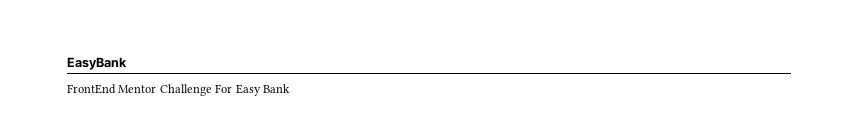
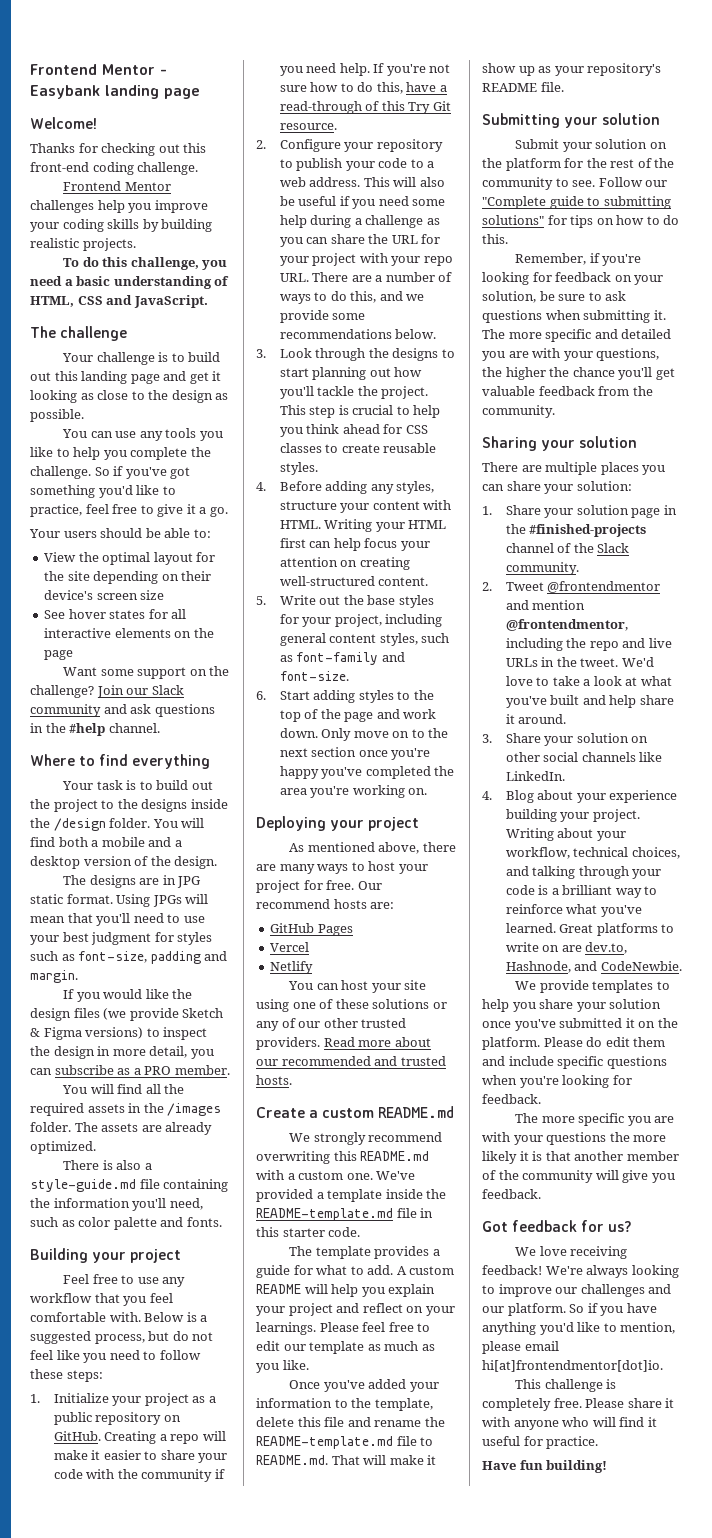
- EasyBank
- FrontEnd Mentor Challenge For Easy Bank
+ Frontend Mentor - Easybank landing page
+ Welcome!
+ Thanks for checking out this front-end coding challenge.
+ Frontend Mentor challenges help you improve your coding skills by building realistic projects.
+ To do this challenge, you need a basic understanding of HTML, CSS and JavaScript.
+ The challenge
+ Your challenge is to build out this landing page and get it looking as close to the design as possible.
+ You can use any tools you like to help you complete the challenge. So if you've got something you'd like to practice, feel free to give it a go.
+ Your users should be able to:
+ View the optimal layout for the site depending on their device's screen size
+ See hover states for all interactive elements on the page
+ Want some support on the challenge? Join our Slack community and ask questions in the #help channel.
+ Where to find everything
+ Your task is to build out the project to the designs inside the /design folder. You will find both a mobile and a desktop version of the design.
+ The designs are in JPG static format. Using JPGs will mean that you'll need to use your best judgment for styles such as font-size, padding and margin.
+ If you would like the design files (we provide Sketch & Figma versions) to inspect the design in more detail, you can subscribe as a PRO member.
+ You will find all the required assets in the /images folder. The assets are already optimized.
+ There is also a style-guide.md file containing the information you'll need, such as color palette and fonts.
+ Building your project
+ Feel free to use any workflow that you feel comfortable with. Below is a suggested process, but do not feel like you need to follow these steps:
+ 1. Initialize your project as a public repository on GitHub. Creating a repo will make it easier to share your code with the community if you need help. If you're not sure how to do this, have a read-through of this Try Git resource.
+ 2. Configure your repository to publish your code to a web address. This will also be useful if you need some help during a challenge as you can share the URL for your project with your repo URL. There are a number of ways to do this, and we provide some recommendations below.
+ 3. Look through the designs to start planning out how you'll tackle the project. This step is crucial to help you think ahead for CSS classes to create reusable styles.
+ 4. Before adding any styles, structure your content with HTML. Writing your HTML first can help focus your attention on creating well-structured content.
+ 5. Write out the base styles for your project, including general content styles, such as font-family and font-size.
+ 6. Start adding styles to the top of the page and work down. Only move on to the next section once you're happy you've completed the area you're working on.
+ Deploying your project
+ As mentioned above, there are many ways to host your project for free. Our recommend hosts are:
+ GitHub Pages
+ Vercel
+ Netlify
+ You can host your site using one of these solutions or any of our other trusted providers. Read more about our recommended and trusted hosts.
+ Create a custom README.md
+ We strongly recommend overwriting this README.md with a custom one. We've provided a template inside the README-template.md file in this starter code.
+ The template provides a guide for what to add. A custom README will help you explain your project and reflect on your learnings. Please feel free to edit our template as much as you like.
+ Once you've added your information to the template, delete this file and rename the README-template.md file to README.md. That will make it show up as your repository's README file.
+ Submitting your solution
+ Submit your solution on the platform for the rest of the community to see. Follow our "Complete guide to submitting solutions" for tips on how to do this.
+ Remember, if you're looking for feedback on your solution, be sure to ask questions when submitting it. The more specific and detailed you are with your questions, the higher the chance you'll get valuable feedback from the community.
+ Sharing your solution
+ There are multiple places you can share your solution:
+ 1. Share your solution page in the #finished-projects channel of the Slack community.
+ 2. Tweet @frontendmentor and mention @frontendmentor, including the repo and live URLs in the tweet. We'd love to take a look at what you've built and help share it around.
+ 3. Share your solution on other social channels like LinkedIn.
+ 4. Blog about your experience building your project. Writing about your workflow, technical choices, and talking through your code is a brilliant way to reinforce what you've learned. Great platforms to write on are dev.to, Hashnode, and CodeNewbie.
+ We provide templates to help you share your solution once you've submitted it on the platform. Please do edit them and include specific questions when you're looking for feedback.
+ The more specific you are with your questions the more likely it is that another member of the community will give you feedback.
+ Got feedback for us?
+ We love receiving feedback! We're always looking to improve our challenges and our platform. So if you have anything you'd like to mention, please email hi[at]frontendmentor[dot]io.
+ This challenge is completely free. Please share it with anyone who will find it useful for practice.
+ Have fun building!

